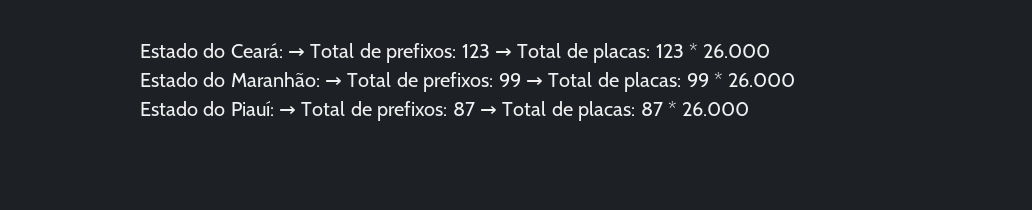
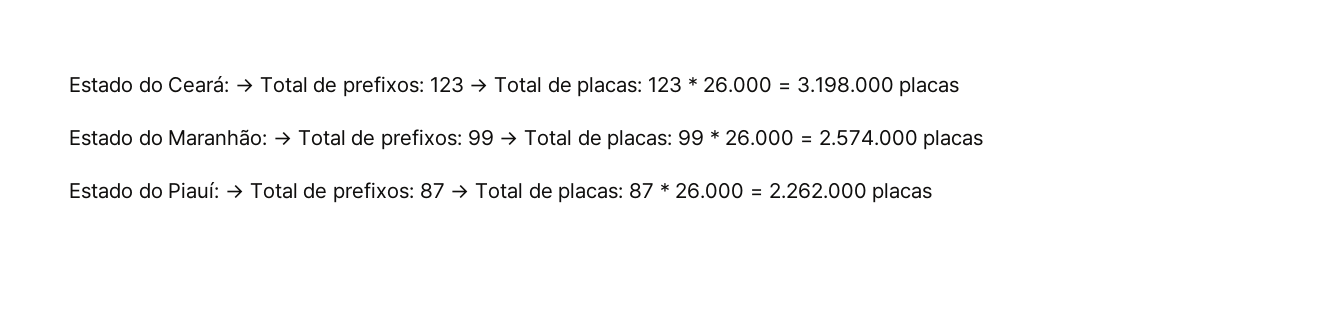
- Estado do Ceará: → Total de prefixos: 123 → Total de placas: 123 * 26.000
+ Estado do Ceará: → Total de prefixos: 123 → Total de placas: 123 * 26.000 = 3.198.000 placas
- Estado do Maranhão: → Total de prefixos: 99 → Total de placas: 99 * 26.000
+ Estado do Maranhão: → Total de prefixos: 99 → Total de placas: 99 * 26.000 = 2.574.000 placas
- Estado do Piauí: → Total de prefixos: 87 → Total de placas: 87 * 26.000
+ Estado do Piauí: → Total de prefixos: 87 → Total de placas: 87 * 26.000 = 2.262.000 placas

